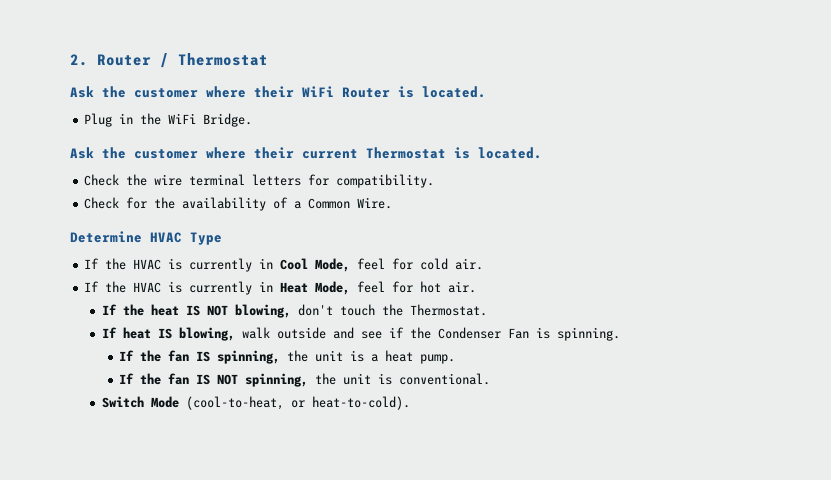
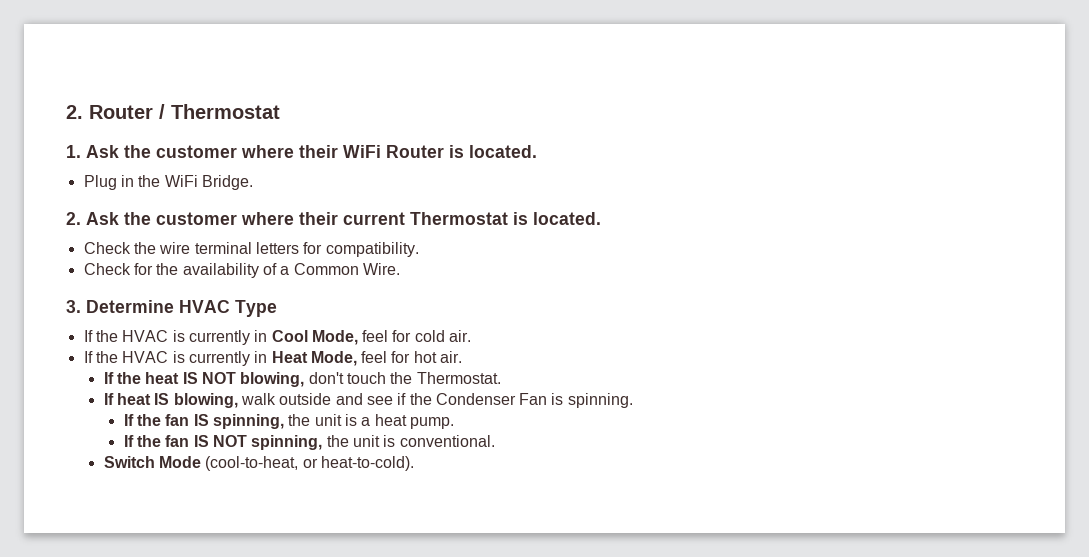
- Ask the customer where their WiFi Router is located.
+ 1. Ask the customer where their WiFi Router is located.
- Ask the customer where their current Thermostat is located.
+ 2. Ask the customer where their current Thermostat is located.
- Determine HVAC Type
+ 3. Determine HVAC Type

